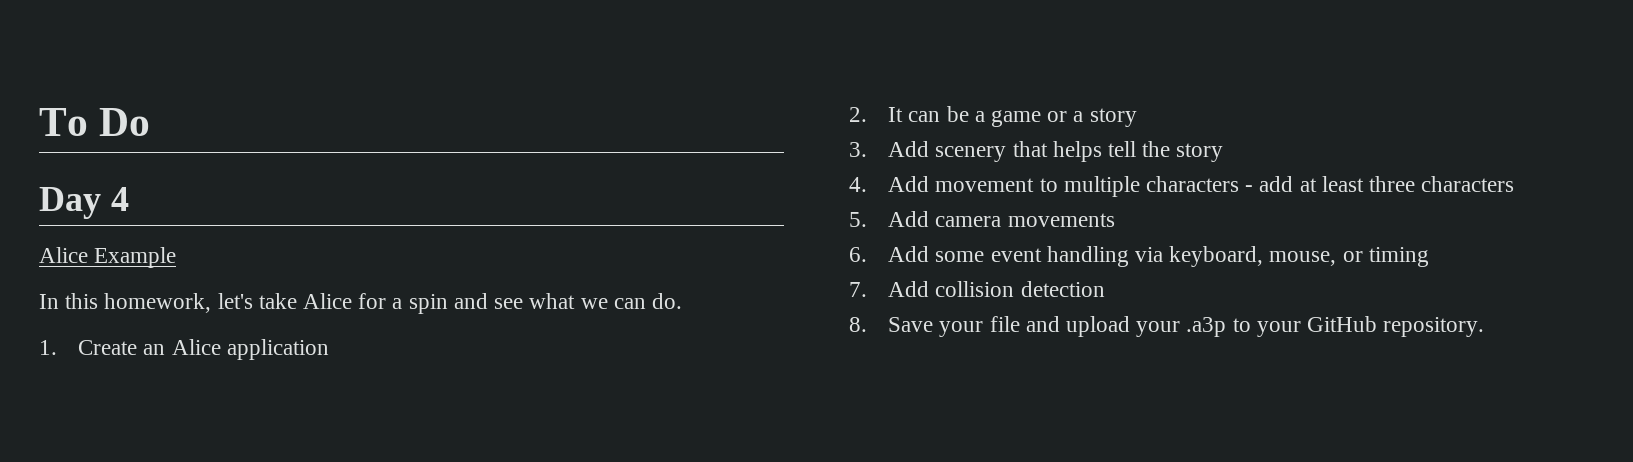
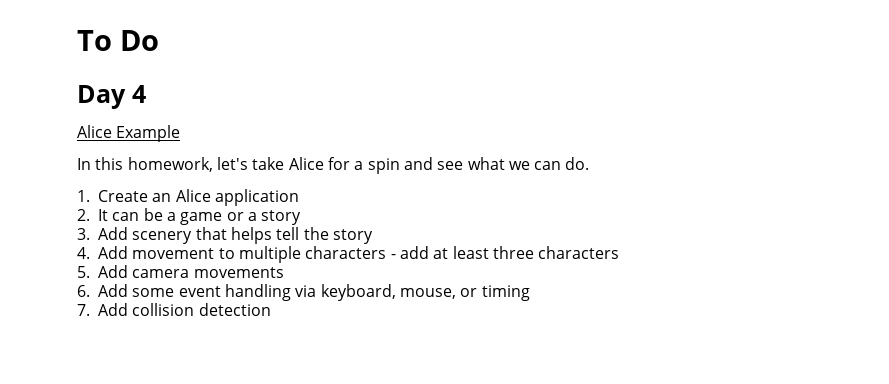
- 8. Save your file and upload your .a3p to your GitHub repository.

